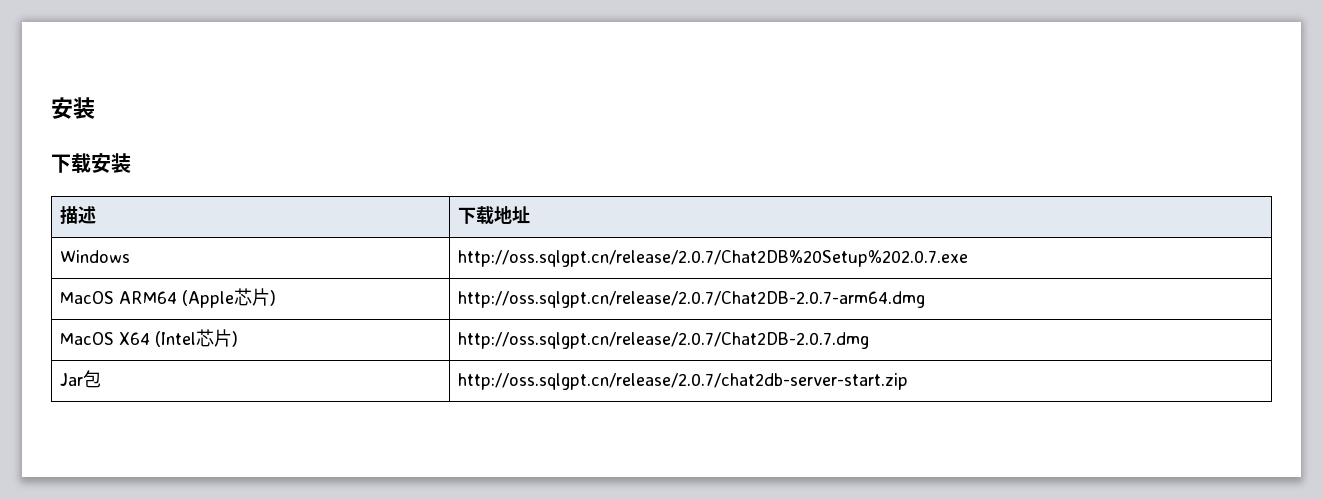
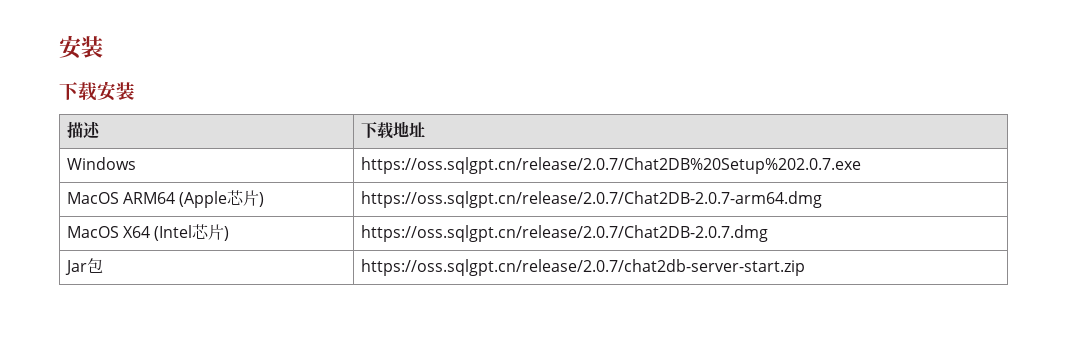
- Windows | http://oss.sqlgpt.cn/release/2.0.7/Chat2DB%20Setup%202.0.7.exe
+ Windows | https://oss.sqlgpt.cn/release/2.0.7/Chat2DB%20Setup%202.0.7.exe
- MacOS ARM64 (Apple芯片) | http://oss.sqlgpt.cn/release/2.0.7/Chat2DB-2.0.7-arm64.dmg
+ MacOS ARM64 (Apple芯片) | https://oss.sqlgpt.cn/release/2.0.7/Chat2DB-2.0.7-arm64.dmg
- MacOS X64 (Intel芯片) | http://oss.sqlgpt.cn/release/2.0.7/Chat2DB-2.0.7.dmg
+ MacOS X64 (Intel芯片) | https://oss.sqlgpt.cn/release/2.0.7/Chat2DB-2.0.7.dmg
- Jar包 | http://oss.sqlgpt.cn/release/2.0.7/chat2db-server-start.zip
+ Jar包 | https://oss.sqlgpt.cn/release/2.0.7/chat2db-server-start.zip

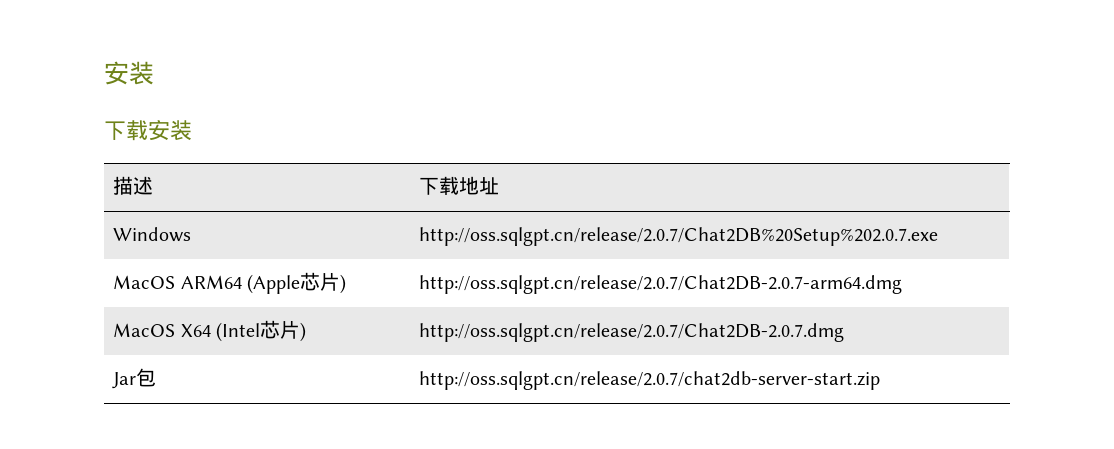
- Windows | https://oss.sqlgpt.cn/release/2.0.7/Chat2DB%20Setup%202.0.7.exe
+ Windows | http://oss.sqlgpt.cn/release/2.0.7/Chat2DB%20Setup%202.0.7.exe
- MacOS ARM64 (Apple芯片) | https://oss.sqlgpt.cn/release/2.0.7/Chat2DB-2.0.7-arm64.dmg
+ MacOS ARM64 (Apple芯片) | http://oss.sqlgpt.cn/release/2.0.7/Chat2DB-2.0.7-arm64.dmg
- MacOS X64 (Intel芯片) | https://oss.sqlgpt.cn/release/2.0.7/Chat2DB-2.0.7.dmg
+ MacOS X64 (Intel芯片) | http://oss.sqlgpt.cn/release/2.0.7/Chat2DB-2.0.7.dmg
- Jar包 | https://oss.sqlgpt.cn/release/2.0.7/chat2db-server-start.zip
+ Jar包 | http://oss.sqlgpt.cn/release/2.0.7/chat2db-server-start.zip

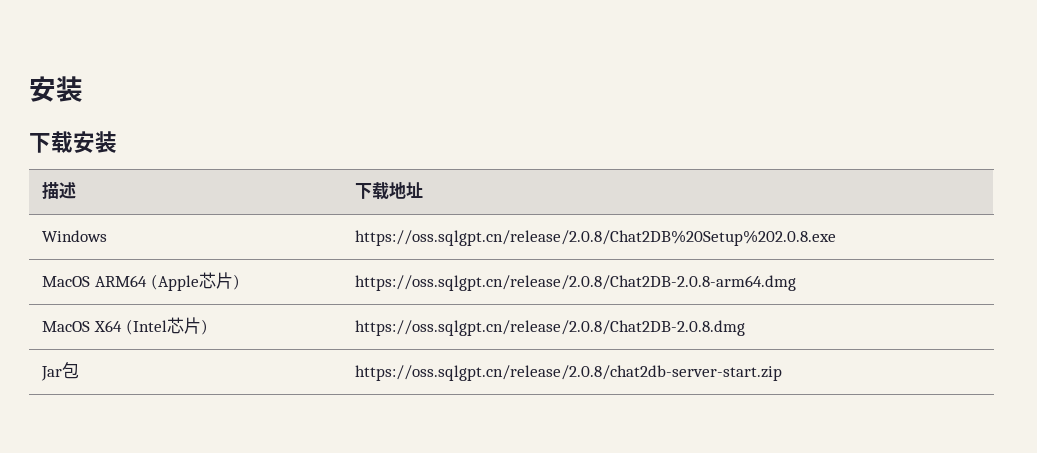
- Windows | http://oss.sqlgpt.cn/release/2.0.7/Chat2DB%20Setup%202.0.7.exe
+ Windows | https://oss.sqlgpt.cn/release/2.0.8/Chat2DB%20Setup%202.0.8.exe
- MacOS ARM64 (Apple芯片) | http://oss.sqlgpt.cn/release/2.0.7/Chat2DB-2.0.7-arm64.dmg
+ MacOS ARM64 (Apple芯片) | https://oss.sqlgpt.cn/release/2.0.8/Chat2DB-2.0.8-arm64.dmg
- MacOS X64 (Intel芯片) | http://oss.sqlgpt.cn/release/2.0.7/Chat2DB-2.0.7.dmg
+ MacOS X64 (Intel芯片) | https://oss.sqlgpt.cn/release/2.0.8/Chat2DB-2.0.8.dmg
- Jar包 | http://oss.sqlgpt.cn/release/2.0.7/chat2db-server-start.zip
+ Jar包 | https://oss.sqlgpt.cn/release/2.0.8/chat2db-server-start.zip

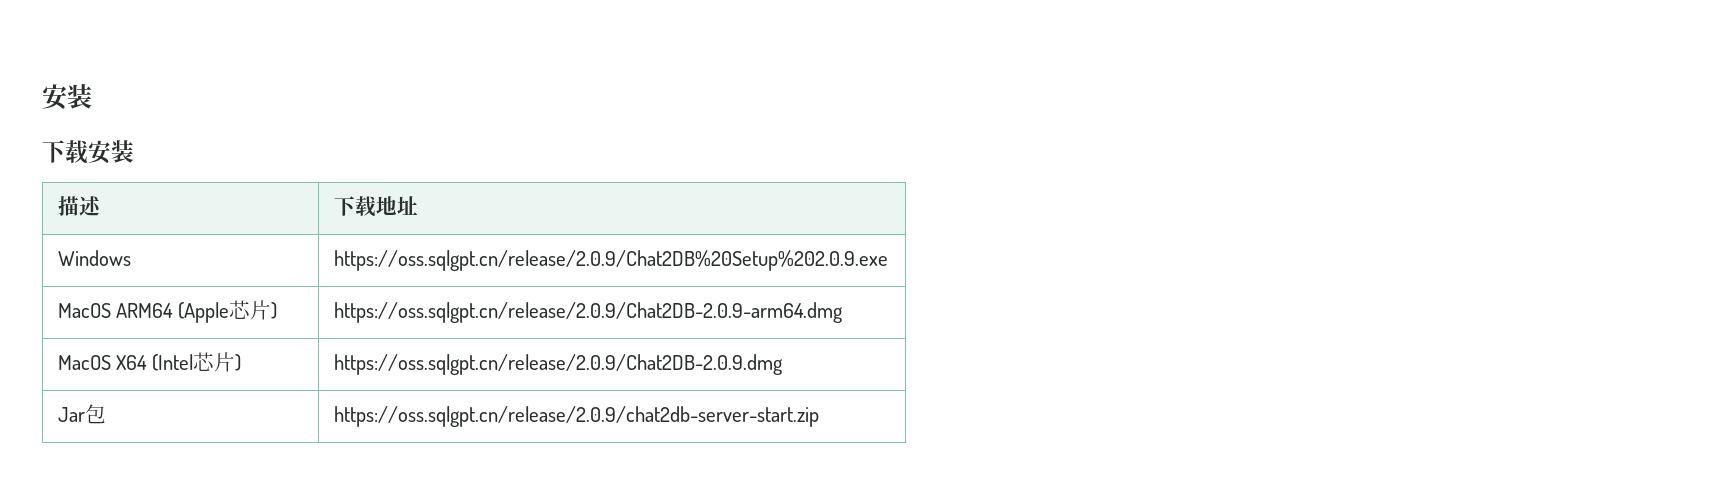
- Windows | https://oss.sqlgpt.cn/release/2.0.8/Chat2DB%20Setup%202.0.8.exe
+ Windows | https://oss.sqlgpt.cn/release/2.0.9/Chat2DB%20Setup%202.0.9.exe
- MacOS ARM64 (Apple芯片) | https://oss.sqlgpt.cn/release/2.0.8/Chat2DB-2.0.8-arm64.dmg
+ MacOS ARM64 (Apple芯片) | https://oss.sqlgpt.cn/release/2.0.9/Chat2DB-2.0.9-arm64.dmg
- MacOS X64 (Intel芯片) | https://oss.sqlgpt.cn/release/2.0.8/Chat2DB-2.0.8.dmg
+ MacOS X64 (Intel芯片) | https://oss.sqlgpt.cn/release/2.0.9/Chat2DB-2.0.9.dmg
- Jar包 | https://oss.sqlgpt.cn/release/2.0.8/chat2db-server-start.zip
+ Jar包 | https://oss.sqlgpt.cn/release/2.0.9/chat2db-server-start.zip

